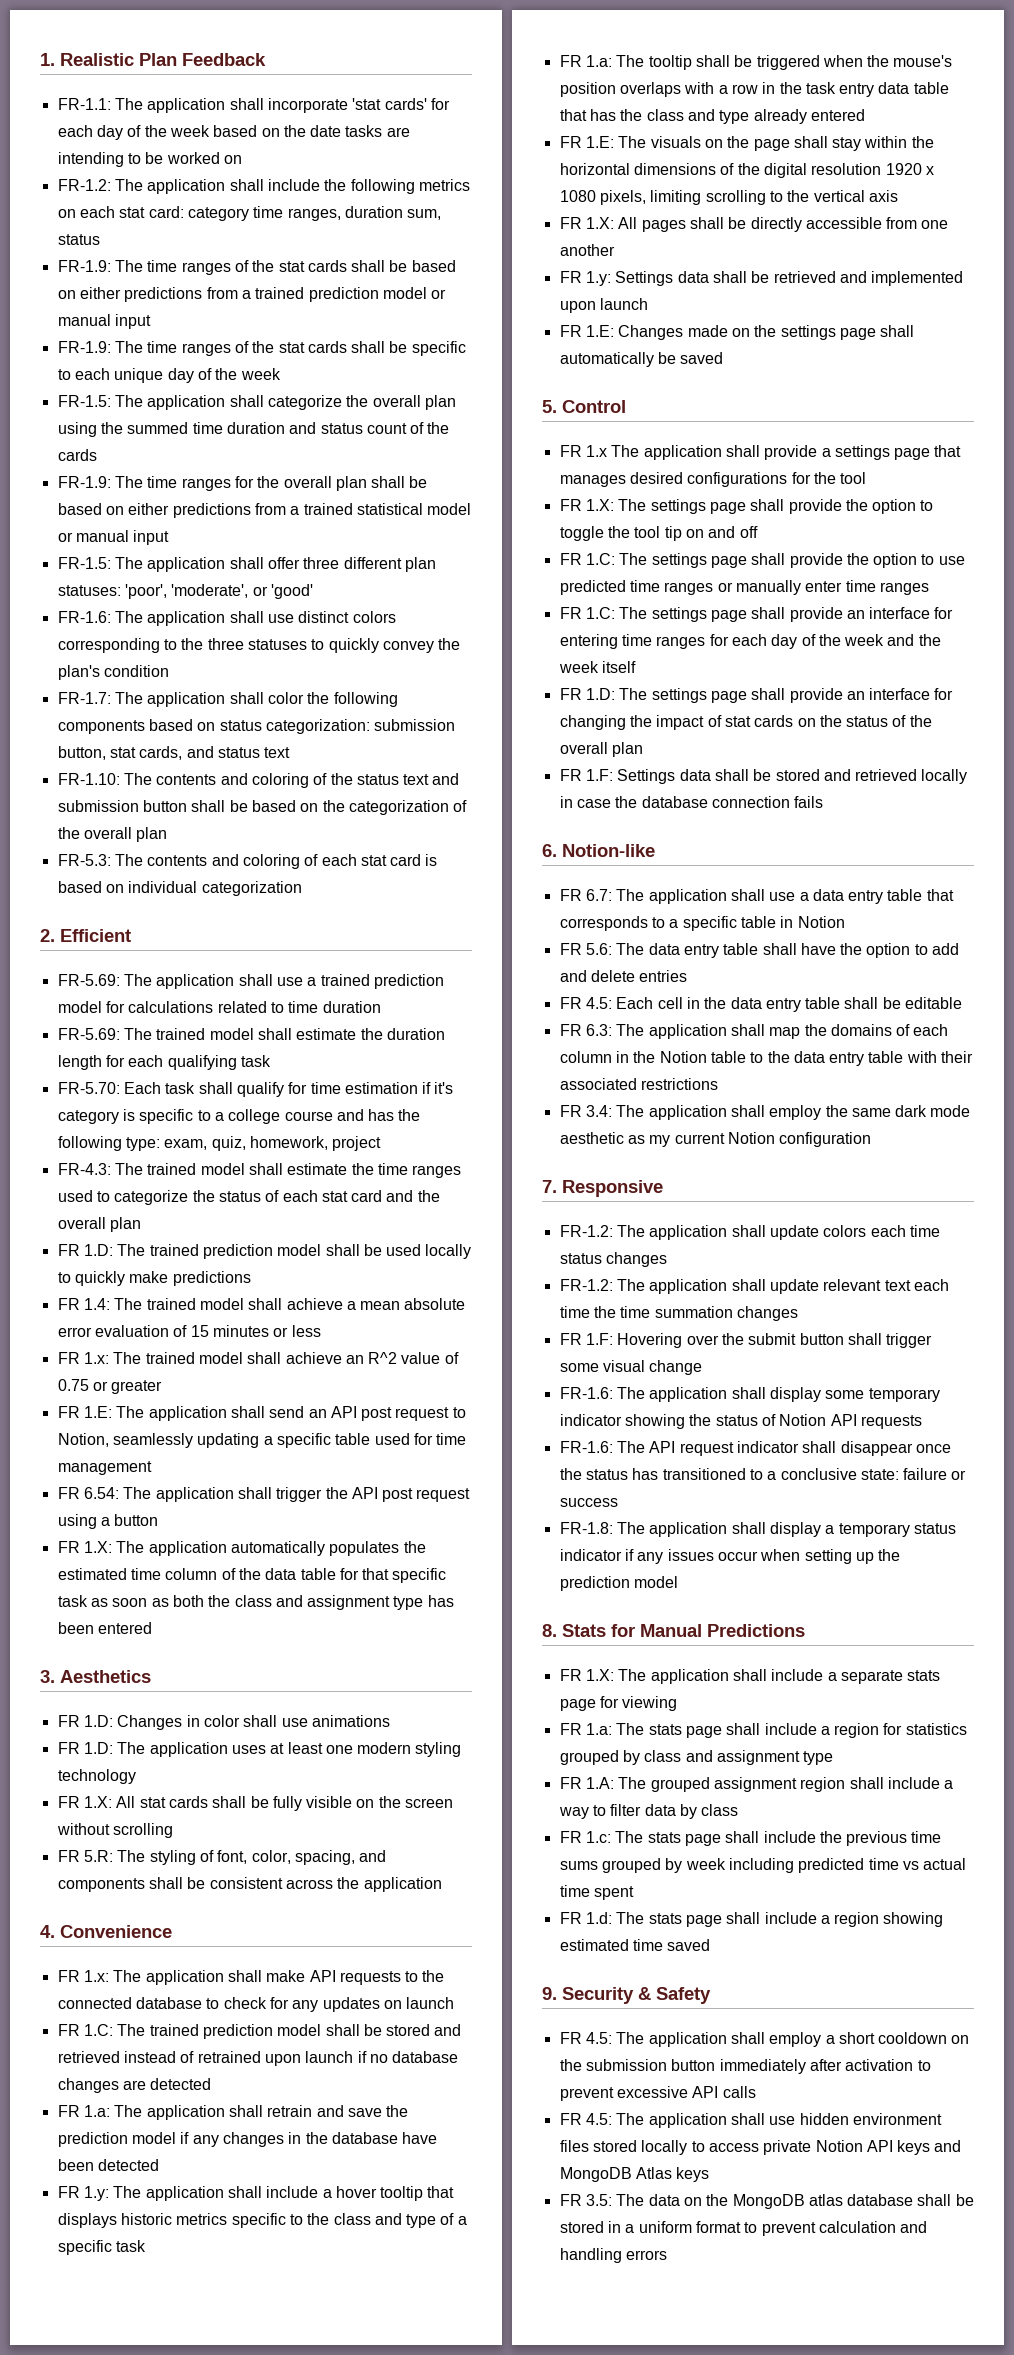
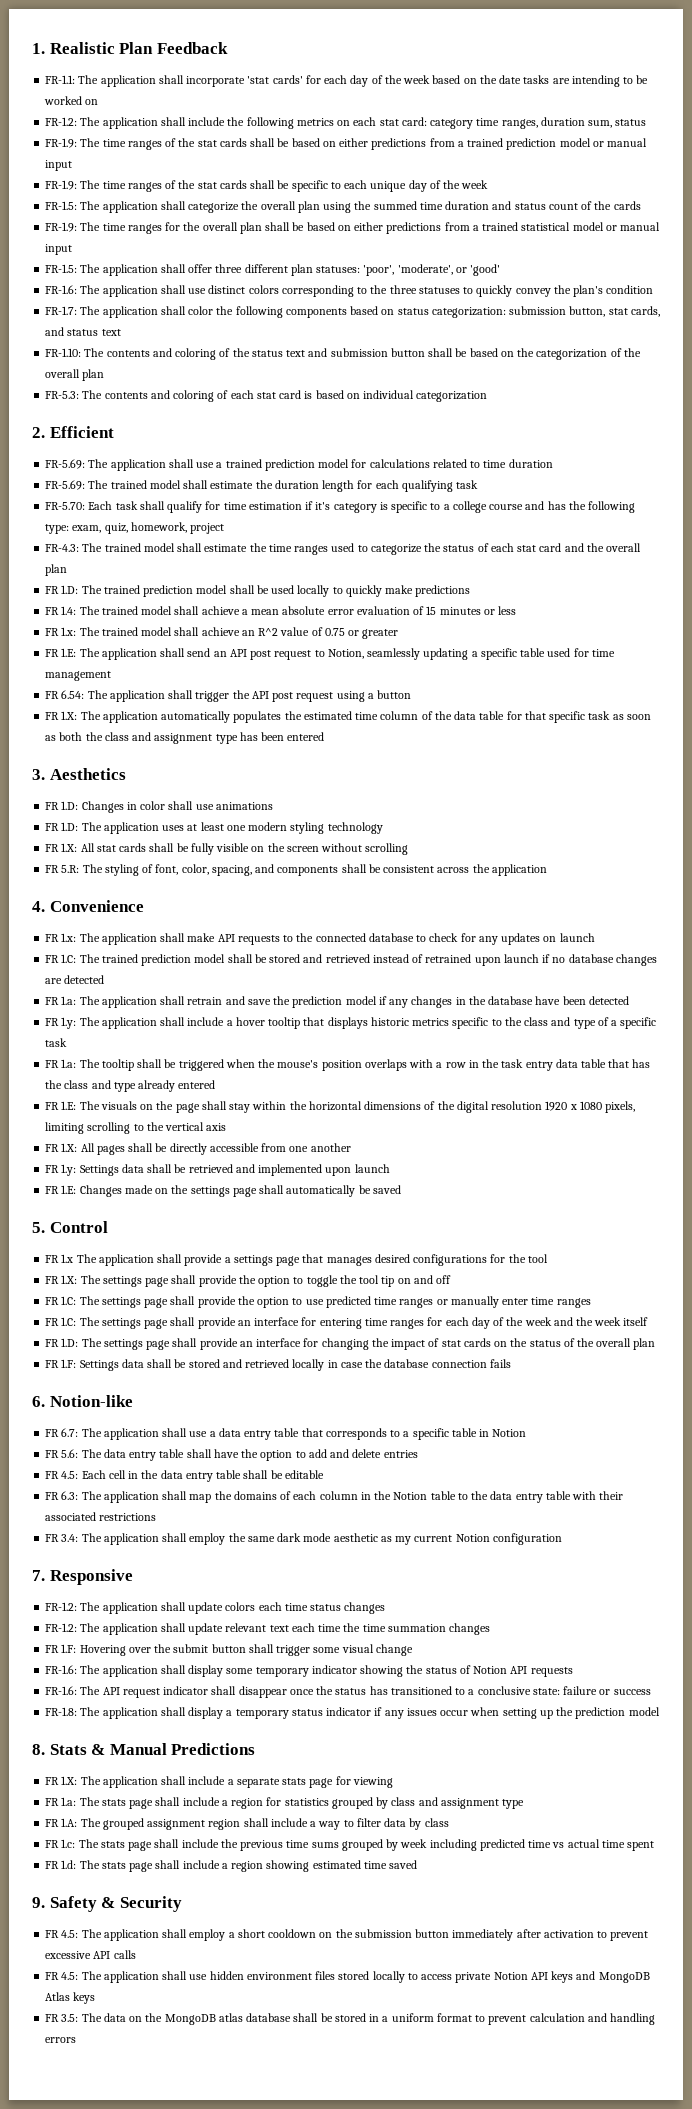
- 8. Stats for Manual Predictions
+ 8. Stats & Manual Predictions
- 9. Security & Safety
+ 9. Safety & Security

